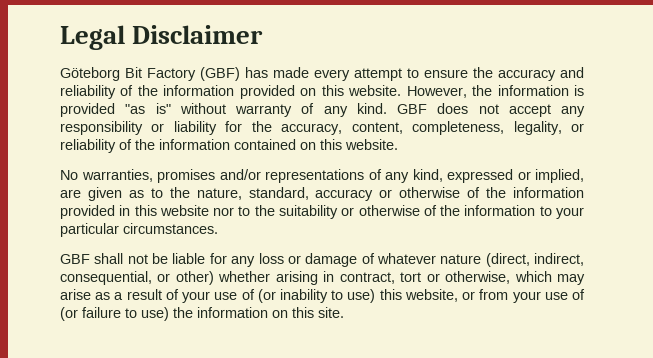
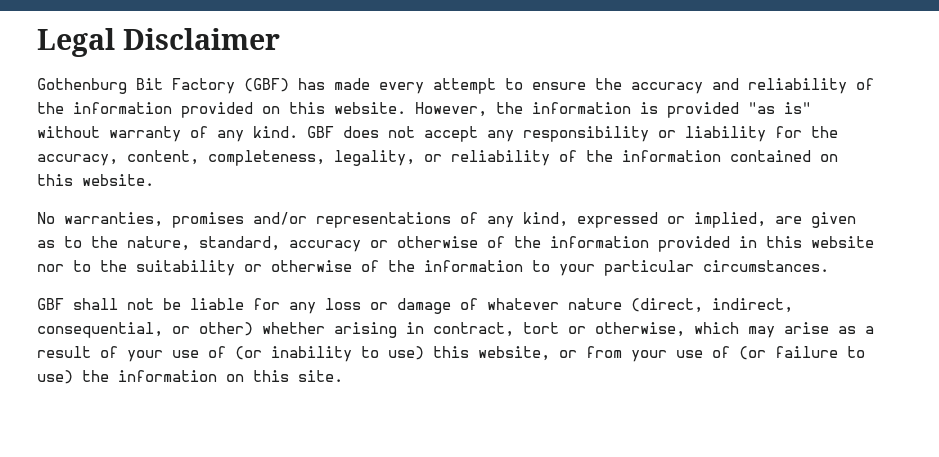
- Göteborg Bit Factory (GBF) has made every attempt to ensure the accuracy and reliability of the information provided on this website.
+ Gothenburg Bit Factory (GBF) has made every attempt to ensure the accuracy and reliability of the information provided on this website.

